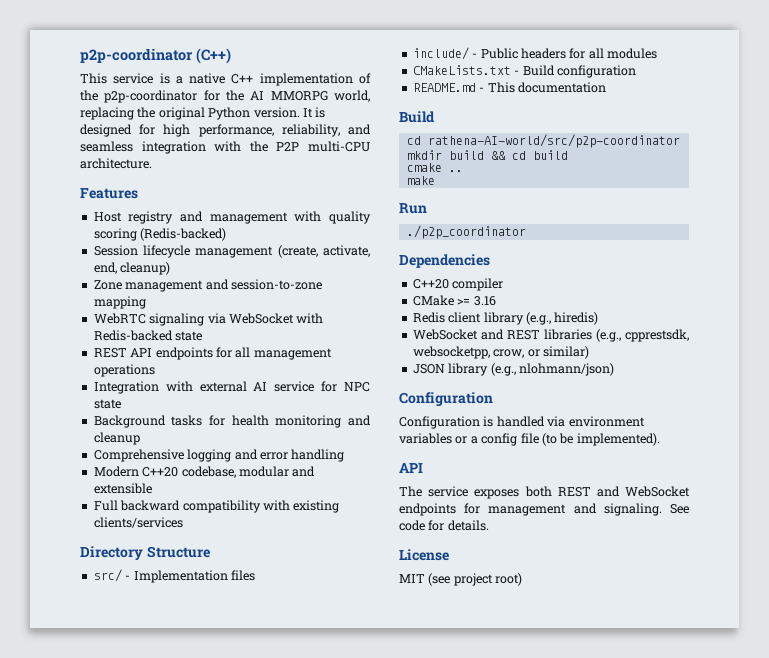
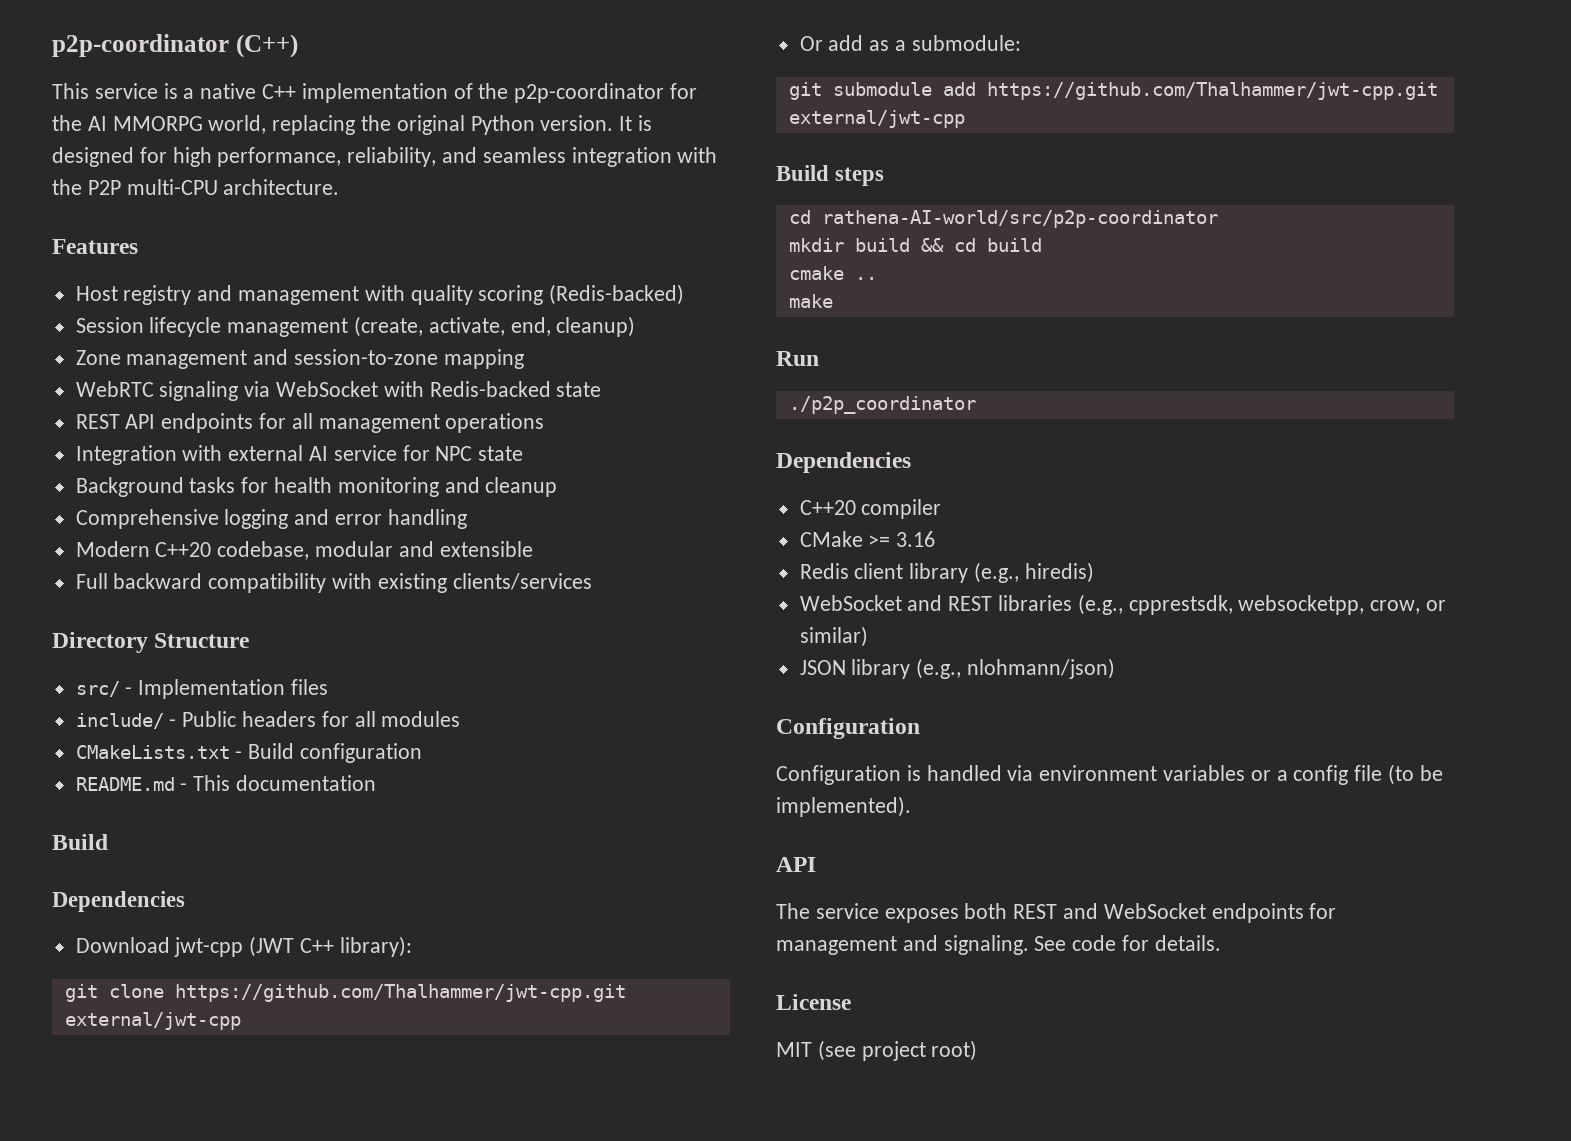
  README.md - This documentation
  Build
+ Dependencies
+ Download jwt-cpp (JWT C++ library):
+ git clone https://github.com/Thalhammer/jwt-cpp.git external/jwt-cpp
+ Or add as a submodule:
+ git submodule add https://github.com/Thalhammer/jwt-cpp.git external/jwt-cpp
+ Build steps

